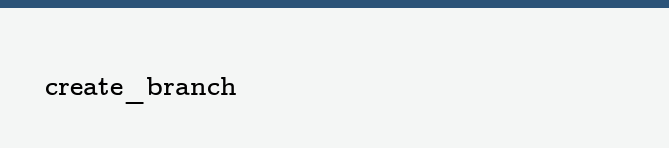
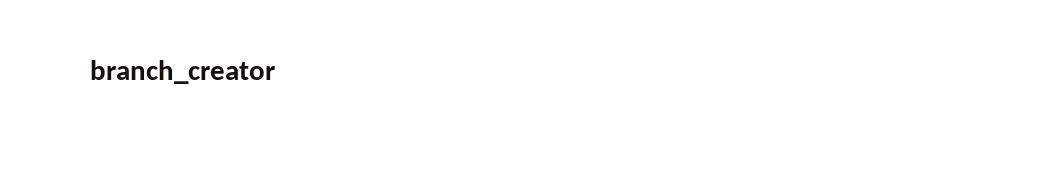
- create_branch
+ branch_creator

